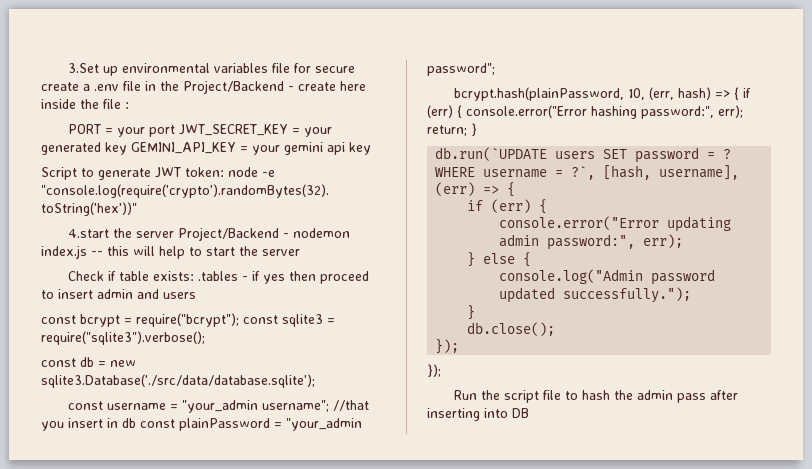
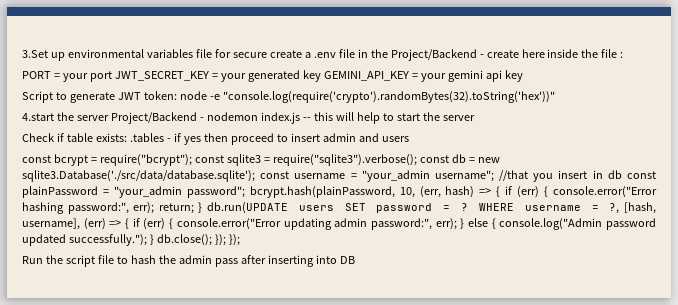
- const bcrypt = require("bcrypt"); const sqlite3 = require("sqlite3").verbose();
- const db = new sqlite3.Database('./src/data/database.sqlite');
- const username = "your_admin username"; //that you insert in db const plainPassword = "your_admin password";
- bcrypt.hash(plainPassword, 10, (err, hash) => { if (err) { console.error("Error hashing password:", err); return; }
- db.run(`UPDATE users SET password = ?
+ const bcrypt = require("bcrypt"); const sqlite3 = require("sqlite3").verbose(); const db = new sqlite3.Database('./src/data/database.sqlite'); const username = "your_admin username"; //that you insert in db const plainPassword = "your_admin password"; bcrypt.hash(plainPassword, 10, (err, hash) => { if (err) { console.error("Error hashing password:", err); return; } db.run(UPDATE users SET password = ?
- WHERE username = ?`, [hash, username], (err) => {
- if (err) {
- console.error("Error updating admin password:", err);
- } else {
- console.log("Admin password updated successfully.");
- }
- db.close();
- });
- });
+ WHERE username = ?, [hash, username], (err) => { if (err) { console.error("Error updating admin password:", err); } else { console.log("Admin password updated successfully."); } db.close(); }); });

